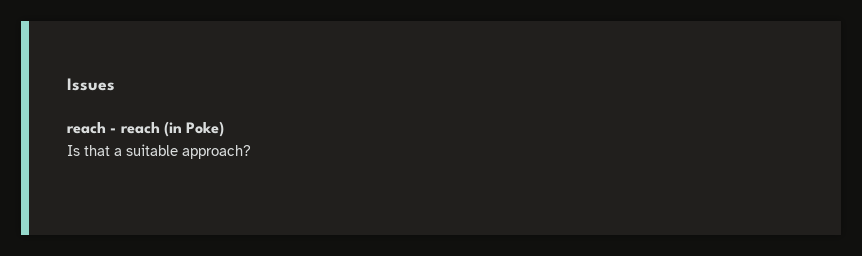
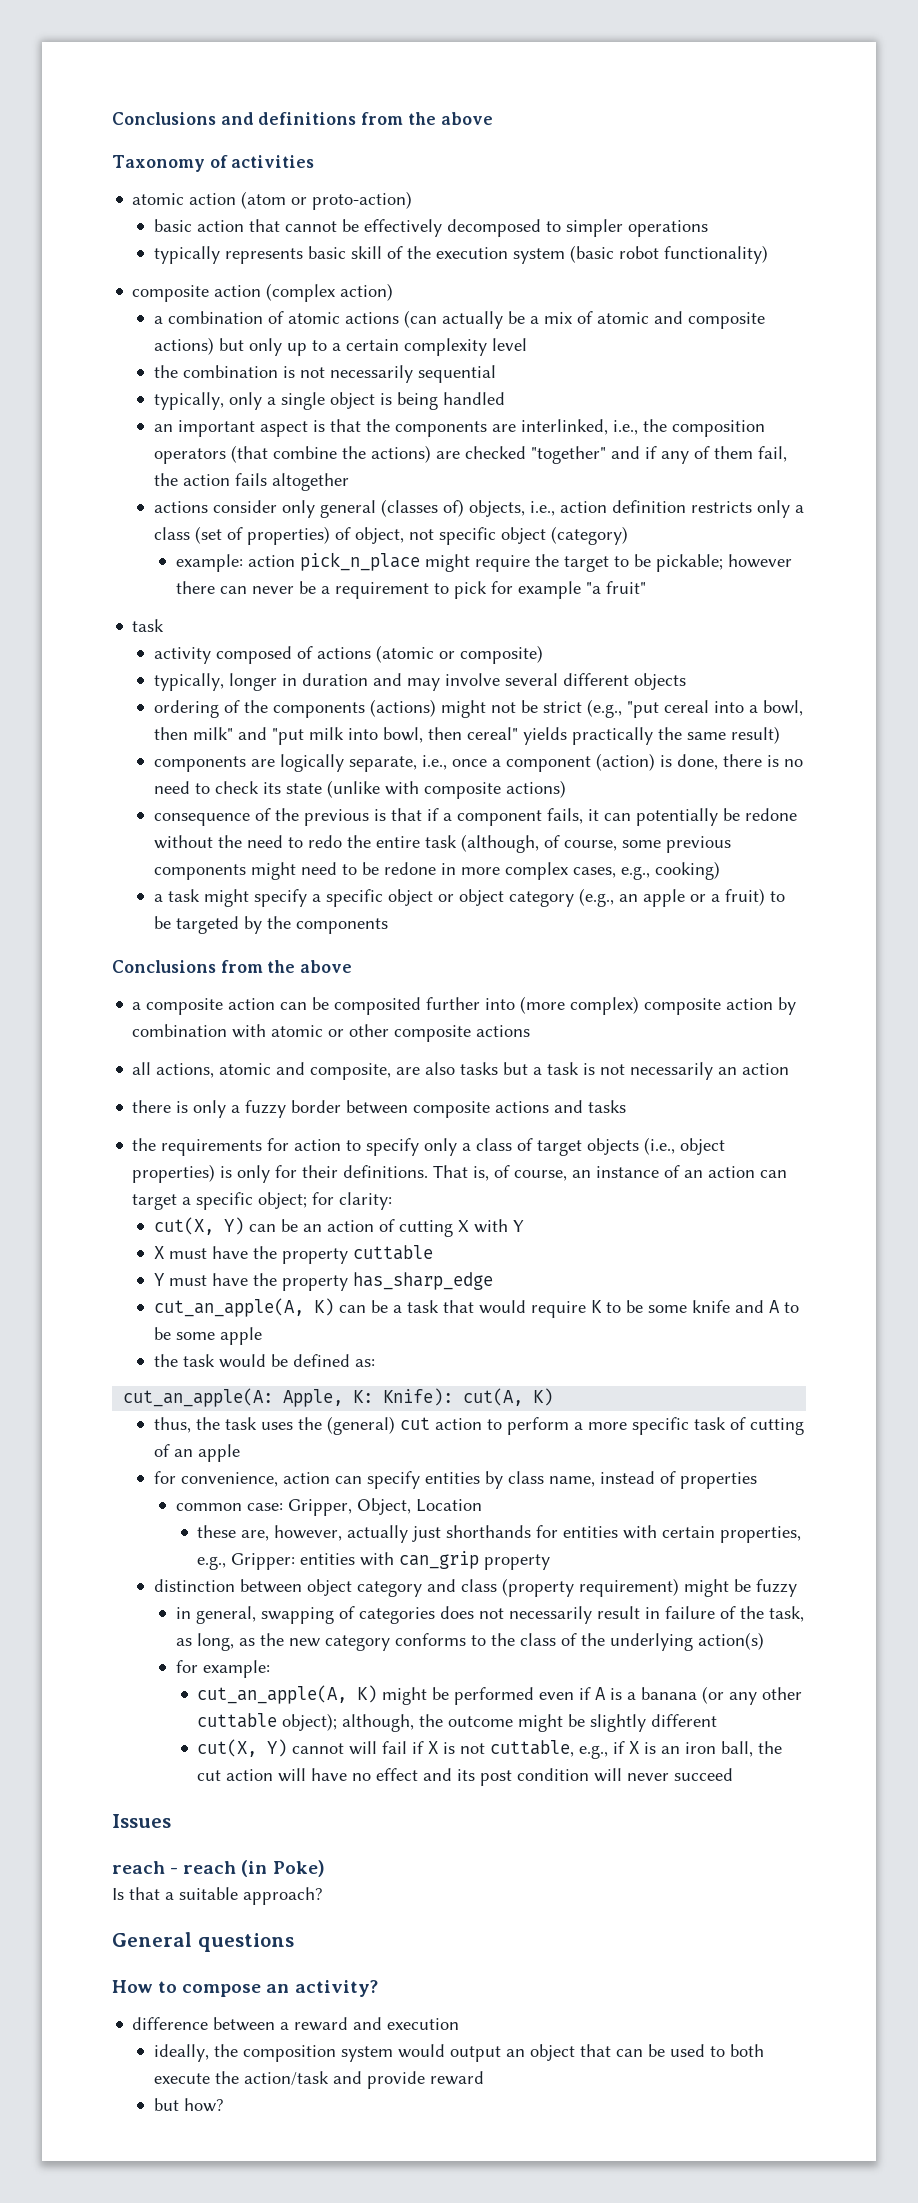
+ Conclusions and definitions from the above
+ Taxonomy of activities
+ atomic action (atom or proto-action)
+ basic action that cannot be effectively decomposed to simpler operations
+ typically represents basic skill of the execution system (basic robot functionality)
+ composite action (complex action)
+ a combination of atomic actions (can actually be a mix of atomic and composite actions) but only up to a certain complexity level
+ the combination is not necessarily sequential
+ typically, only a single object is being handled
+ an important aspect is that the components are interlinked, i.e., the composition operators (that combine the actions) are checked "together" and if any of them fail, the action fails altogether
+ actions consider only general (classes of) objects, i.e., action definition restricts only a class (set of properties) of object, not specific object (category)
+ example: action pick_n_place might require the target to be pickable; however there can never be a requirement to pick for example "a fruit"
+ task
+ activity composed of actions (atomic or composite)
+ typically, longer in duration and may involve several different objects
+ ordering of the components (actions) might not be strict (e.g., "put cereal into a bowl, then milk" and "put milk into bowl, then cereal" yields practically the same result)
+ components are logically separate, i.e., once a component (action) is done, there is no need to check its state (unlike with composite actions)
+ consequence of the previous is that if a component fails, it can potentially be redone without the need to redo the entire task (although, of course, some previous components might need to be redone in more complex cases, e.g., cooking)
+ a task might specify a specific object or object category (e.g., an apple or a fruit) to be targeted by the components
+ Conclusions from the above
+ a composite action can be composited further into (more complex) composite action by combination with atomic or other composite actions
+ all actions, atomic and composite, are also tasks but a task is not necessarily an action
+ there is only a fuzzy border between composite actions and tasks
+ the requirements for action to specify only a class of target objects (i.e., object properties) is only for their definitions. That is, of course, an instance of an action can target a specific object; for clarity:
+ cut(X, Y) can be an action of cutting X with Y
+ X must have the property cuttable
+ Y must have the property has_sharp_edge
+ cut_an_apple(A, K) can be a task that would require K to be some knife and A to be some apple
+ the task would be defined as:
+ cut_an_apple(A: Apple, K: Knife): cut(A, K)
+ thus, the task uses the (general) cut action to perform a more specific task of cutting of an apple
+ for convenience, action can specify entities by class name, instead of properties
+ common case: Gripper, Object, Location
+ these are, however, actually just shorthands for entities with certain properties, e.g., Gripper: entities with can_grip property
+ distinction between object category and class (property requirement) might be fuzzy
+ in general, swapping of categories does not necessarily result in failure of the task, as long, as the new category conforms to the class of the underlying action(s)
+ for example:
+ cut_an_apple(A, K) might be performed even if A is a banana (or any other cuttable object); although, the outcome might be slightly different
+ cut(X, Y) cannot will fail if X is not cuttable, e.g., if X is an iron ball, the cut action will have no effect and its post condition will never succeed
+ General questions
+ How to compose an activity?
+ difference between a reward and execution
+ ideally, the composition system would output an object that can be used to both execute the action/task and provide reward
+ but how?

